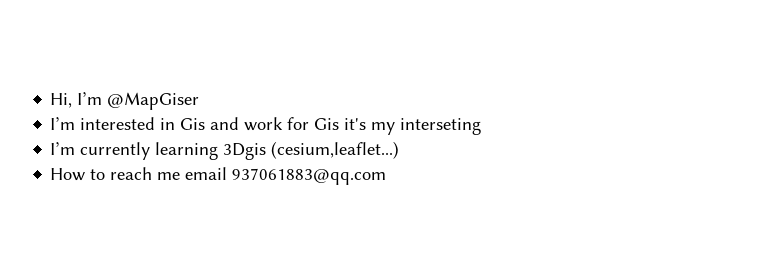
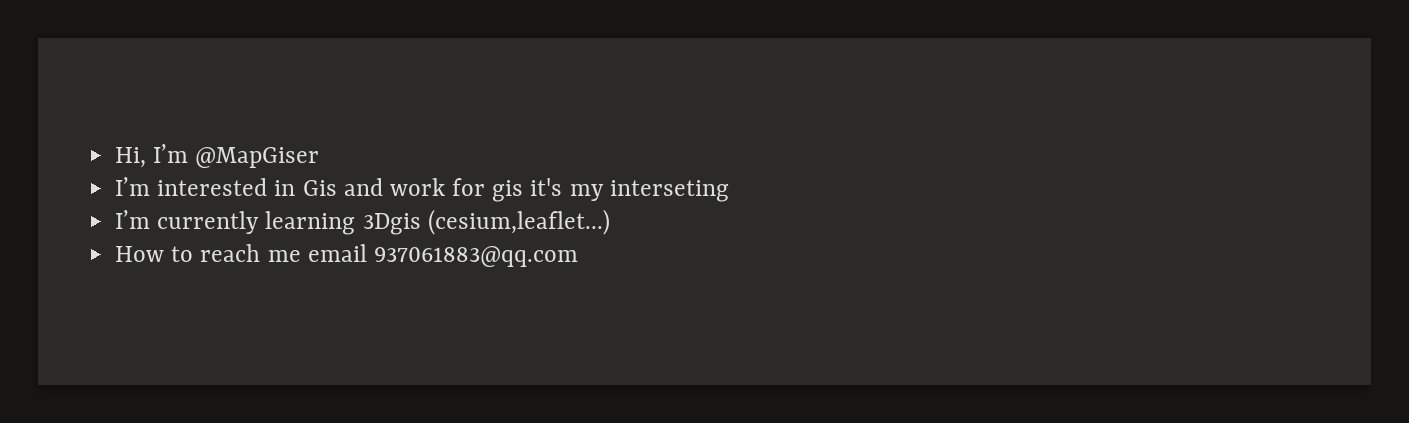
- I’m interested in Gis and work for Gis it's my interseting
+ I’m interested in Gis and work for gis it's my interseting

